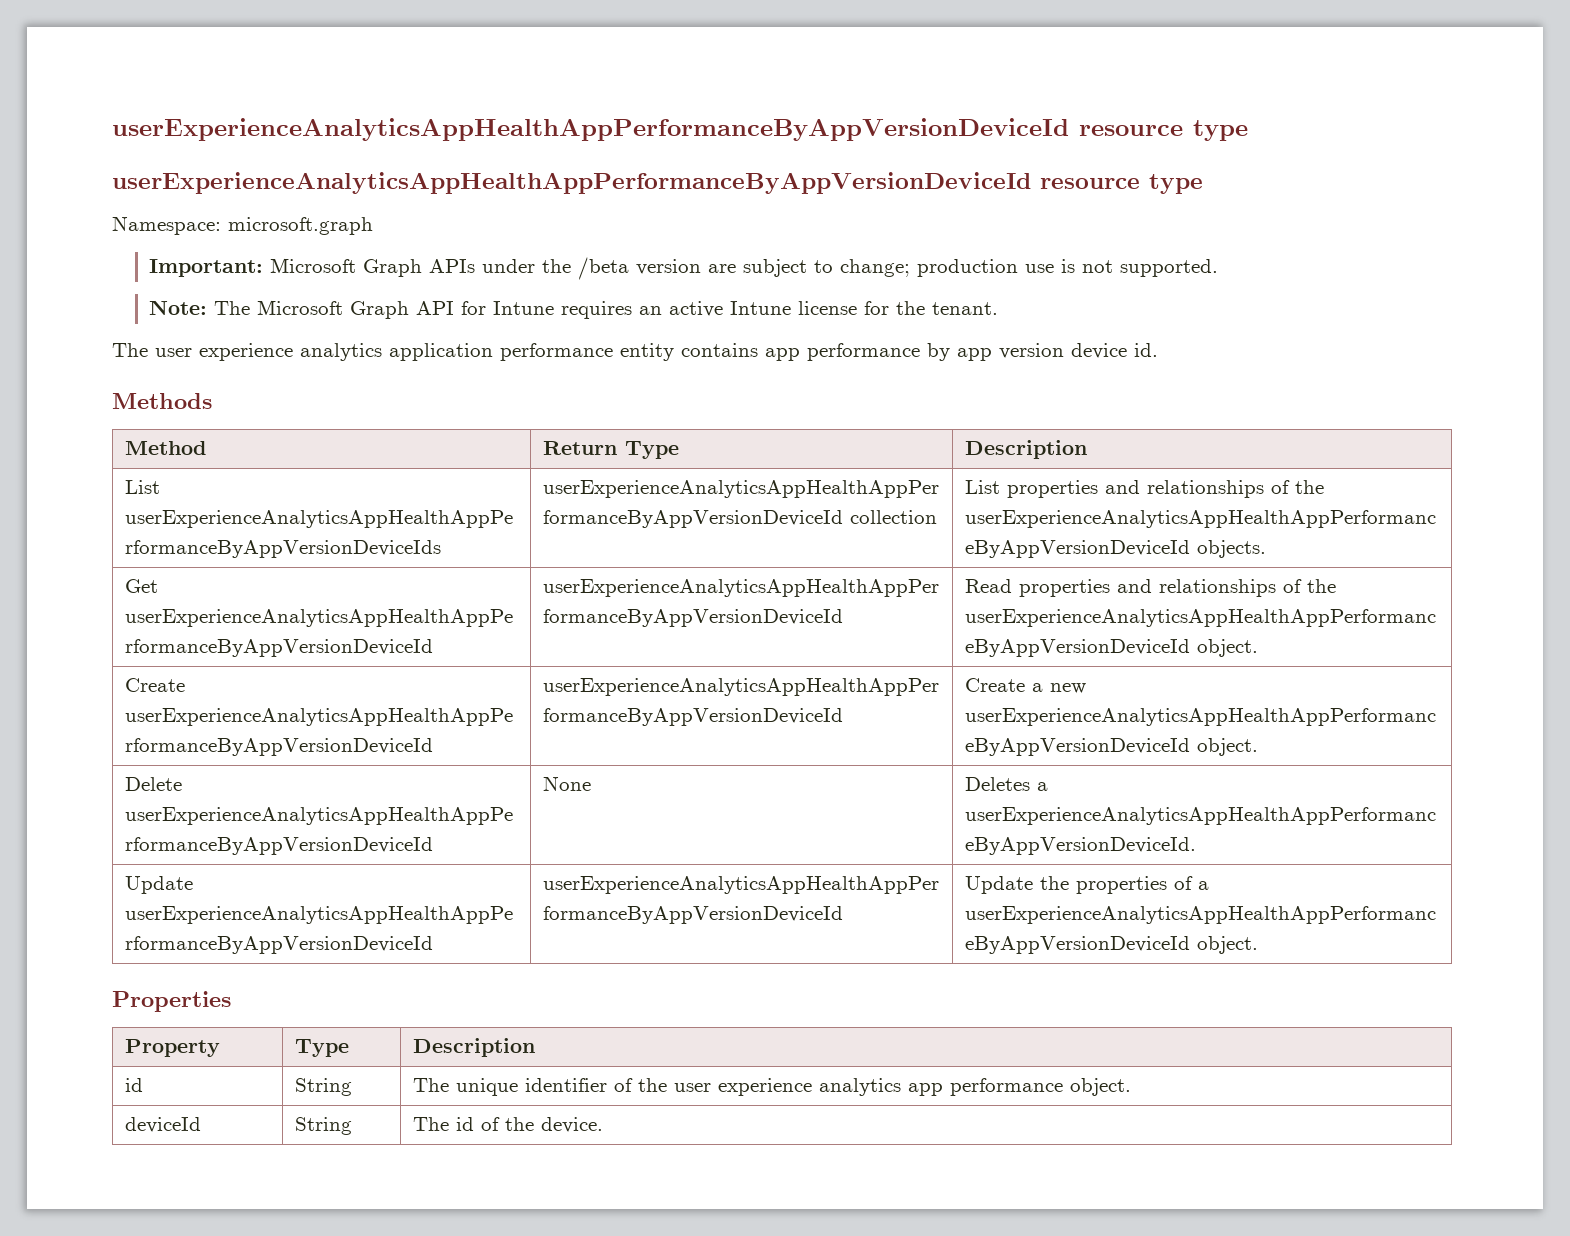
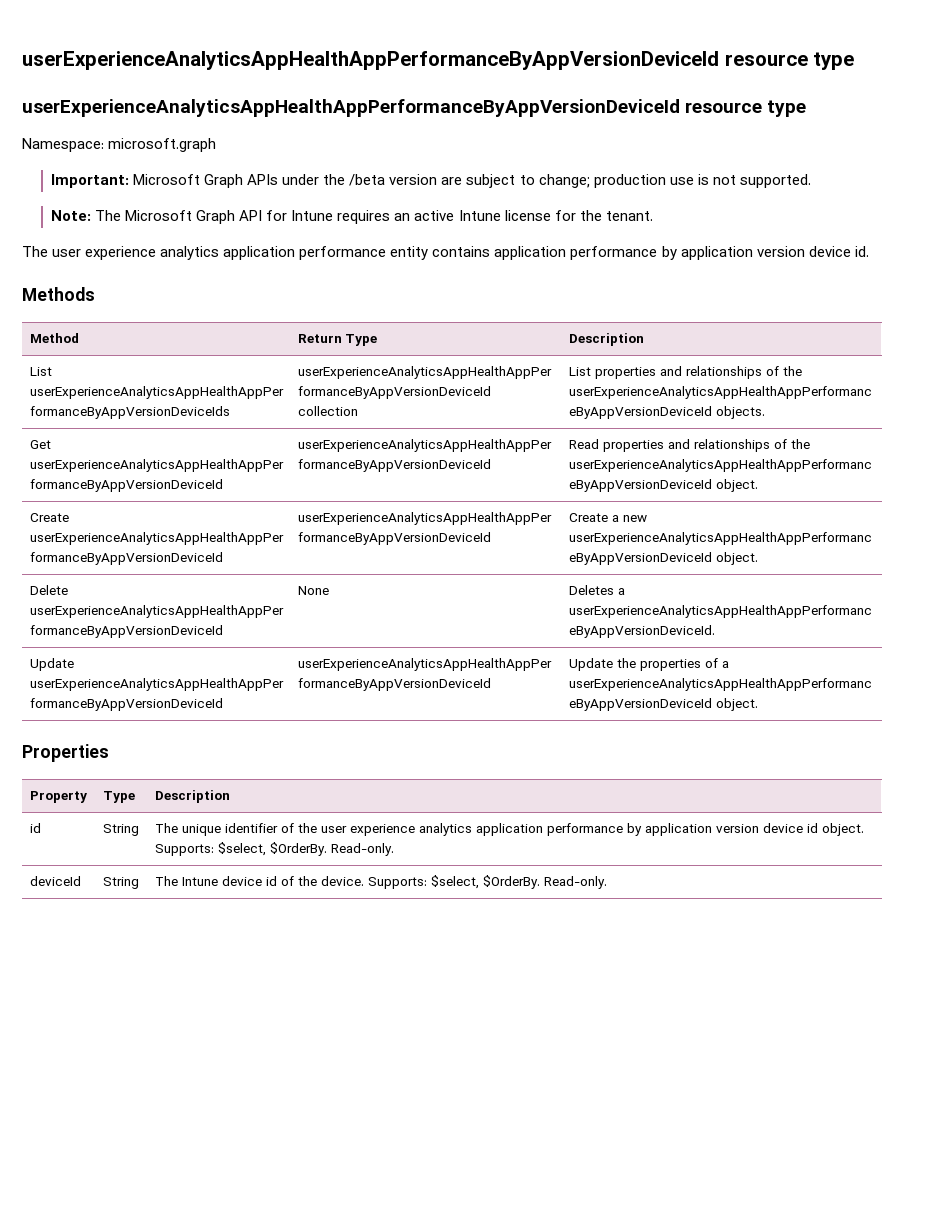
- The user experience analytics application performance entity contains app performance by app version device id.
+ The user experience analytics application performance entity contains application performance by application version device id.
- id | String | The unique identifier of the user experience analytics app performance object.
+ id | String | The unique identifier of the user experience analytics application performance by application version device id object. Supports: $select, $OrderBy. Read-only.
- deviceId | String | The id of the device.
+ deviceId | String | The Intune device id of the device. Supports: $select, $OrderBy. Read-only.

